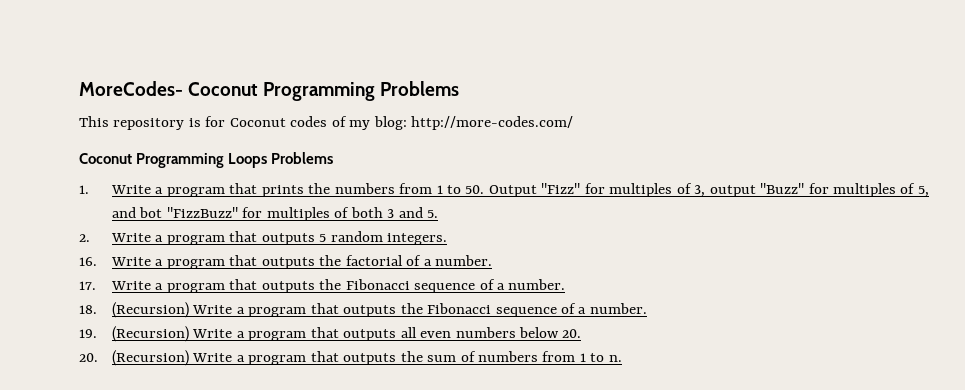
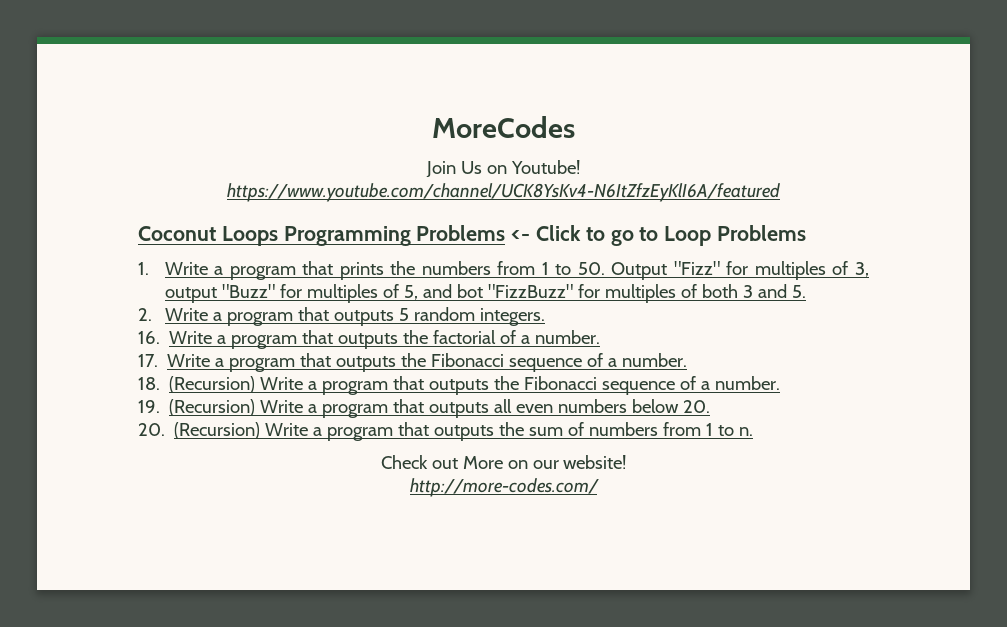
- MoreCodes- Coconut Programming Problems
- This repository is for Coconut codes of my blog: http://more-codes.com/
- Coconut Programming Loops Problems
+ MoreCodes
+ Join Us on Youtube!
+ https://www.youtube.com/channel/UCK8YsKv4-N6ItZfzEyKlI6A/featured
+ Coconut Loops Programming Problems <- Click to go to Loop Problems
+ Check out More on our website!
+ http://more-codes.com/

